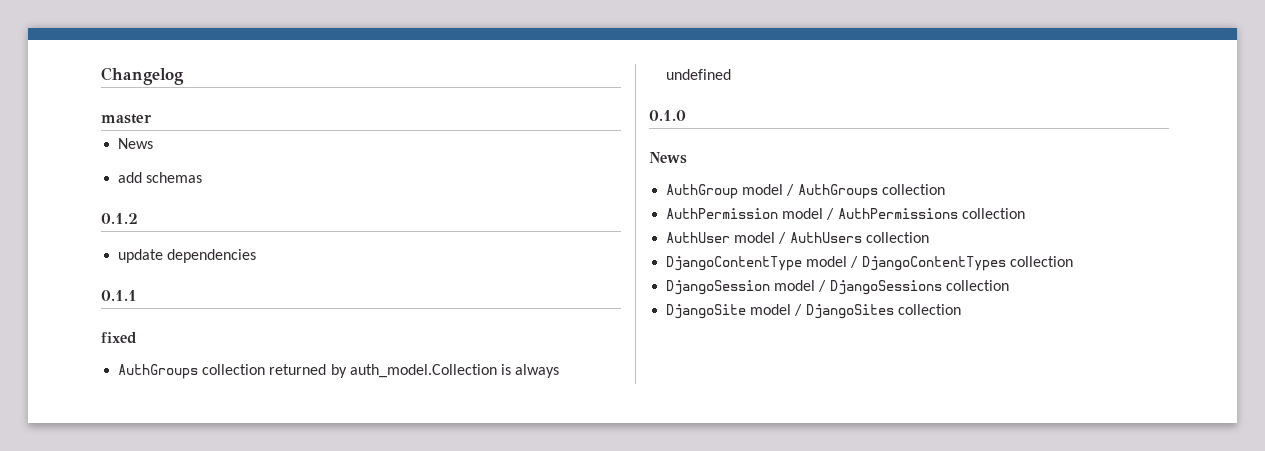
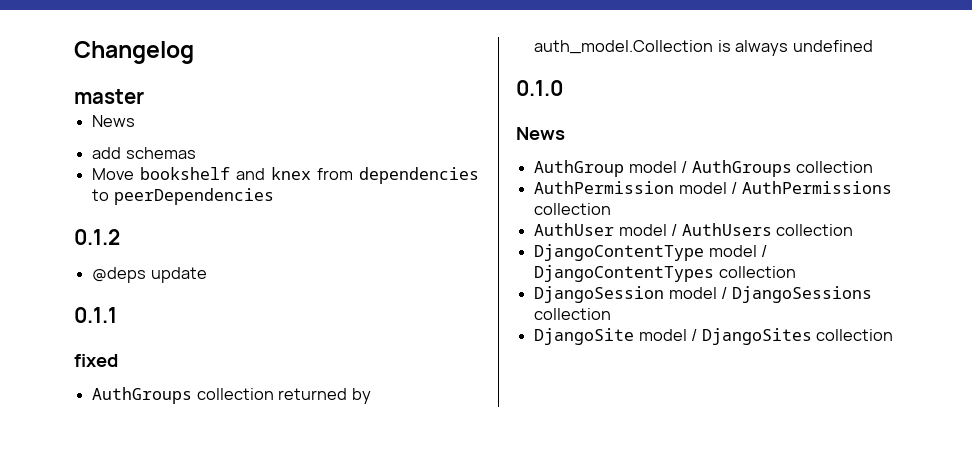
+ Move bookshelf and knex from dependencies to peerDependencies
- update dependencies
+ @deps update

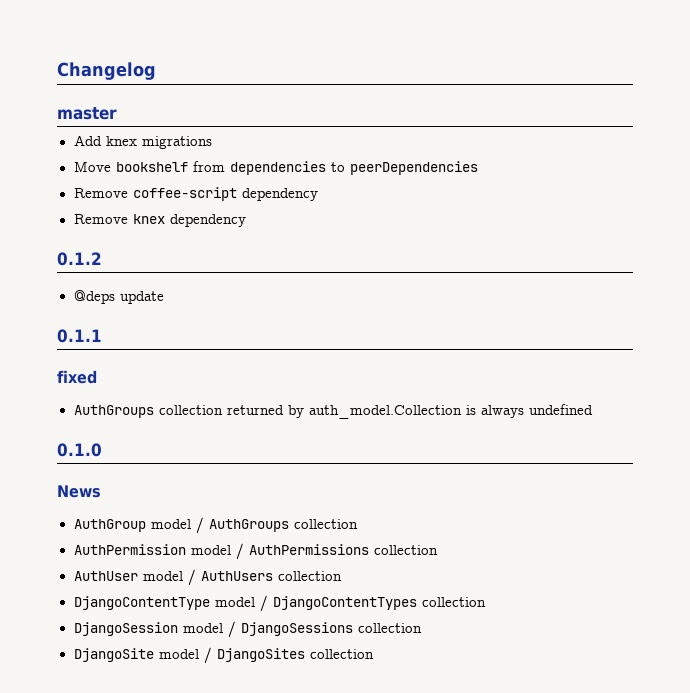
  master
- News
- add schemas
+ Add knex migrations
- Move bookshelf and knex from dependencies to peerDependencies
+ Move bookshelf from dependencies to peerDependencies
+ Remove coffee-script dependency
+ Remove knex dependency

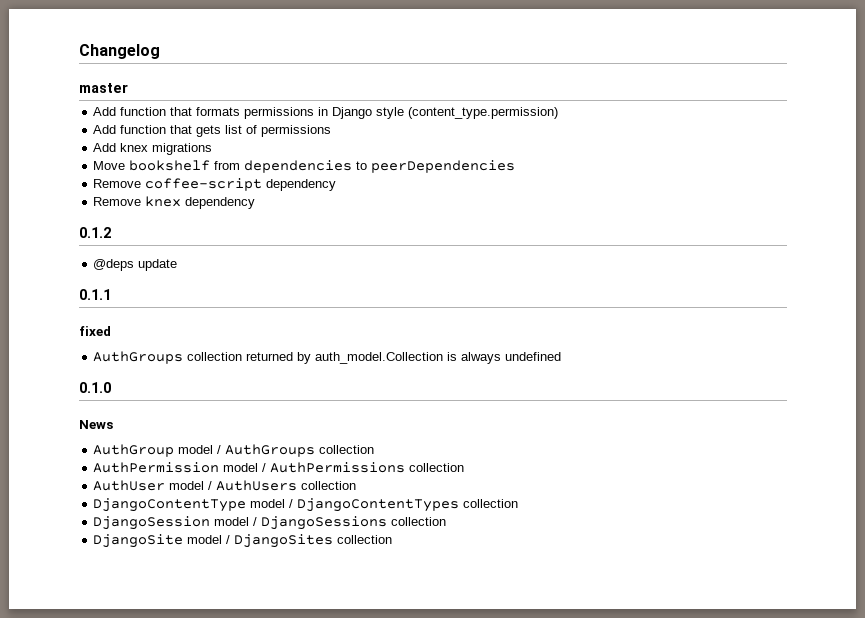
+ Add function that formats permissions in Django style (content_type.permission)
+ Add function that gets list of permissions

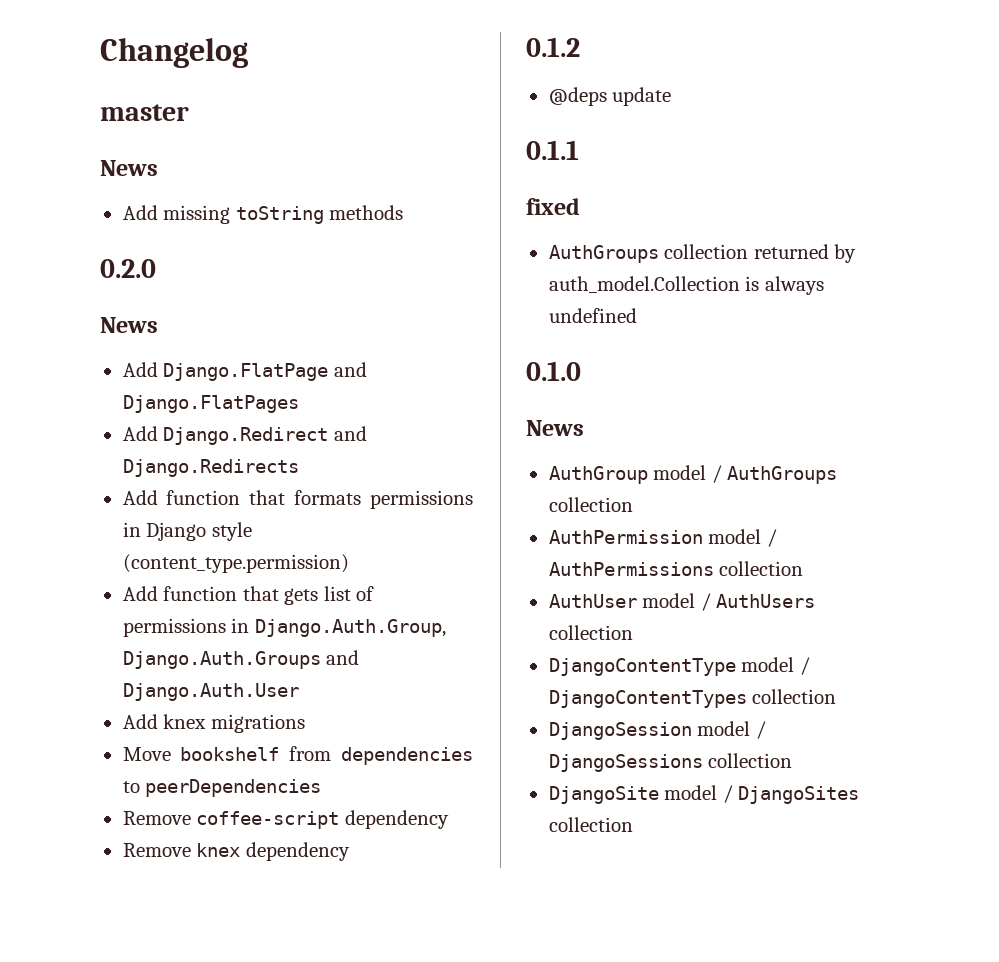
  master
+ News
+ Add missing toString methods
+ 0.2.0
+ News
+ Add Django.FlatPage and Django.FlatPages
+ Add Django.Redirect and Django.Redirects
- Add function that gets list of permissions
+ Add function that gets list of permissions in Django.Auth.Group, Django.Auth.Groups and Django.Auth.User

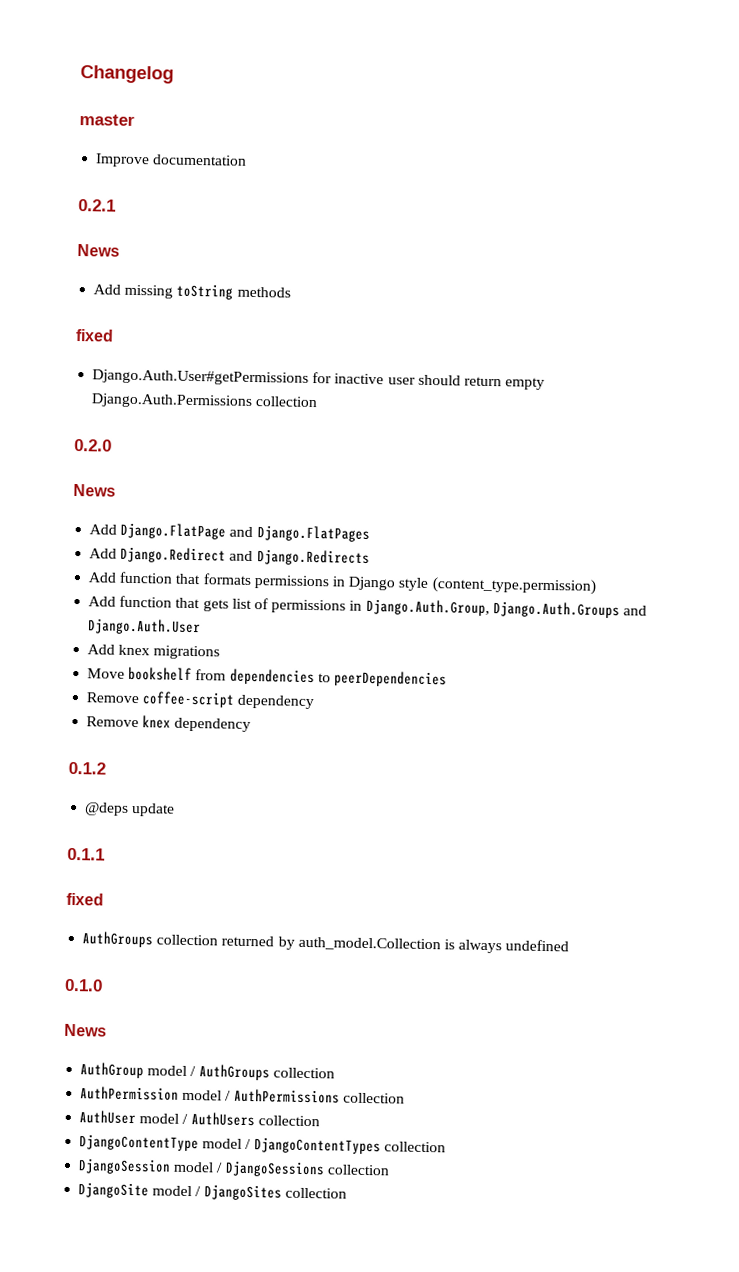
+ Improve documentation
+ 0.2.1
  Add missing toString methods
+ fixed
+ Django.Auth.User#getPermissions for inactive user should return empty Django.Auth.Permissions collection

